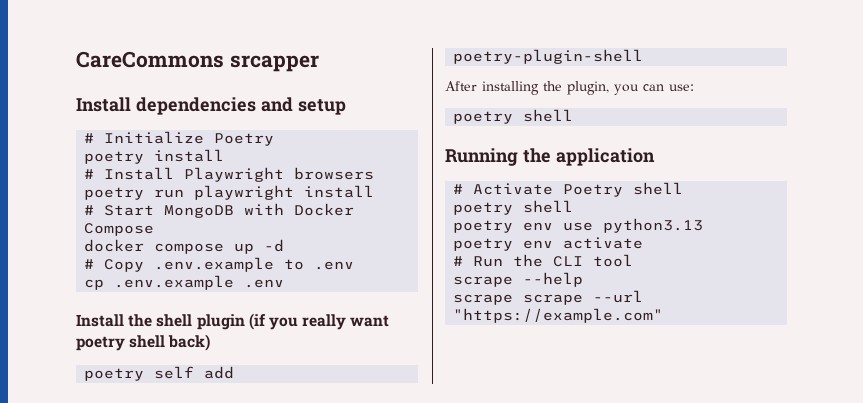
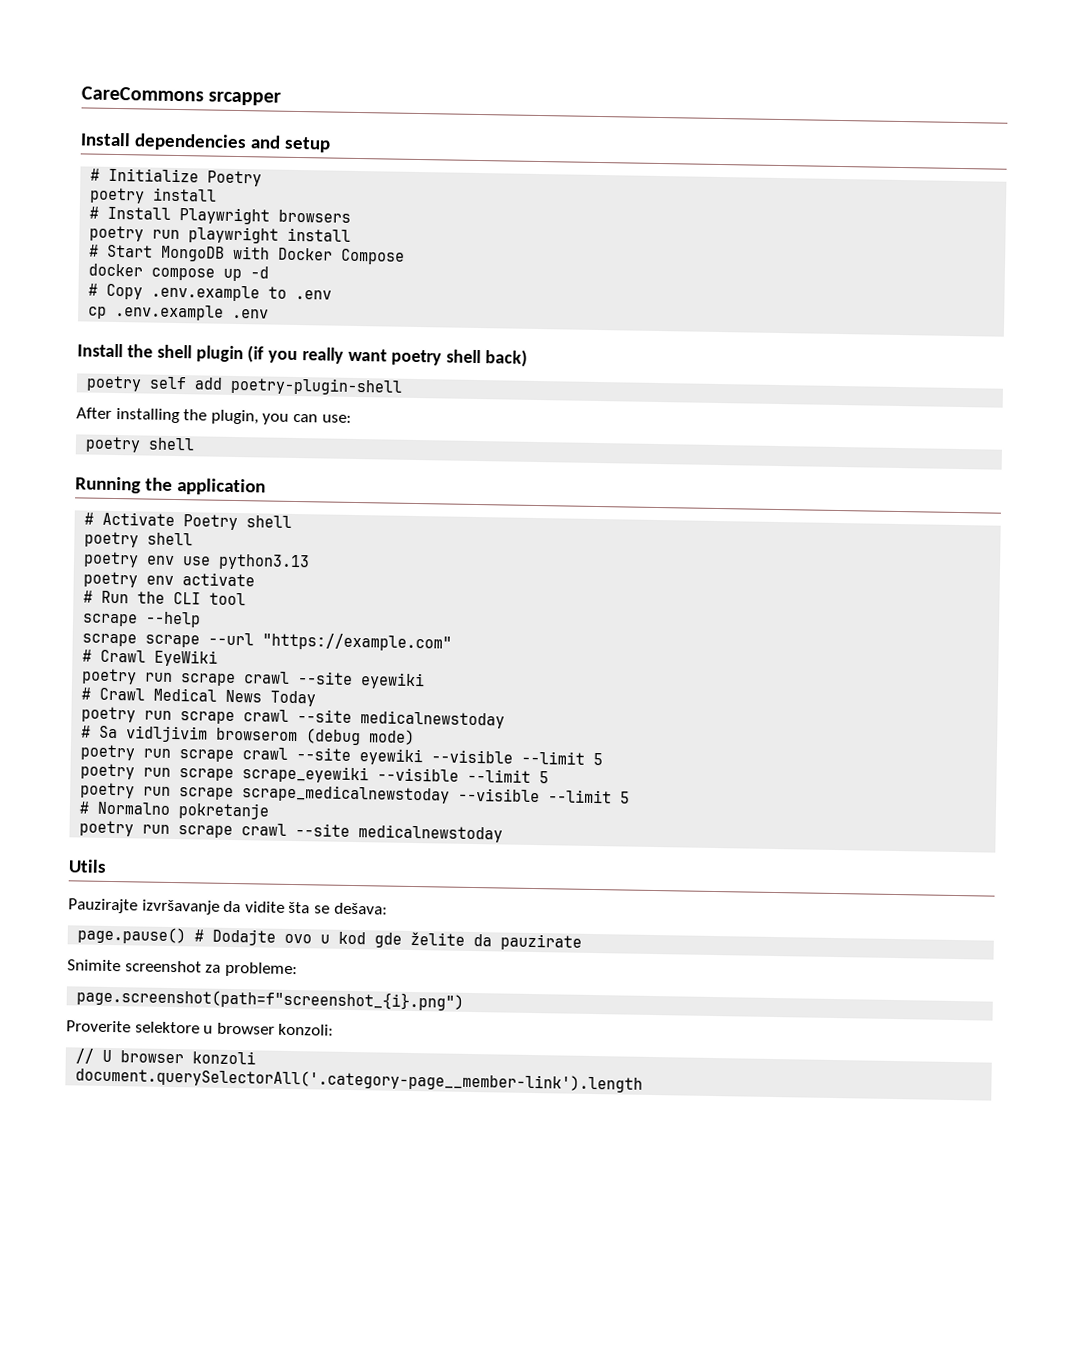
+ # Crawl EyeWiki
+ poetry run scrape crawl --site eyewiki
+ # Crawl Medical News Today
+ poetry run scrape crawl --site medicalnewstoday
+ # Sa vidljivim browserom (debug mode)
+ poetry run scrape crawl --site eyewiki --visible --limit 5
+ poetry run scrape scrape_eyewiki --visible --limit 5
+ poetry run scrape scrape_medicalnewstoday --visible --limit 5
+ # Normalno pokretanje
+ poetry run scrape crawl --site medicalnewstoday
+ Utils
+ Pauzirajte izvršavanje da vidite šta se dešava:
+ page.pause() # Dodajte ovo u kod gde želite da pauzirate
+ Snimite screenshot za probleme:
+ page.screenshot(path=f"screenshot_{i}.png")
+ Proverite selektore u browser konzoli:
+ // U browser konzoli
+ document.querySelectorAll('.category-page__member-link').length

